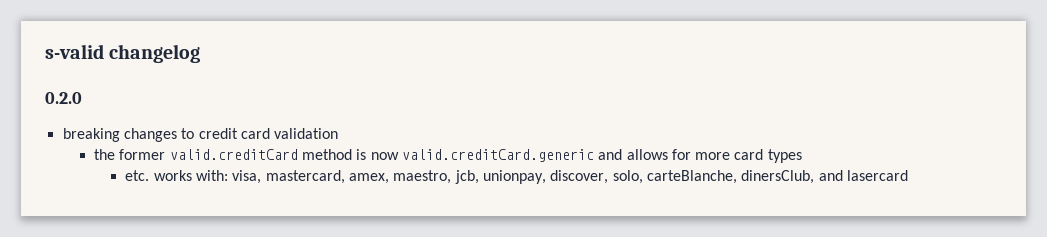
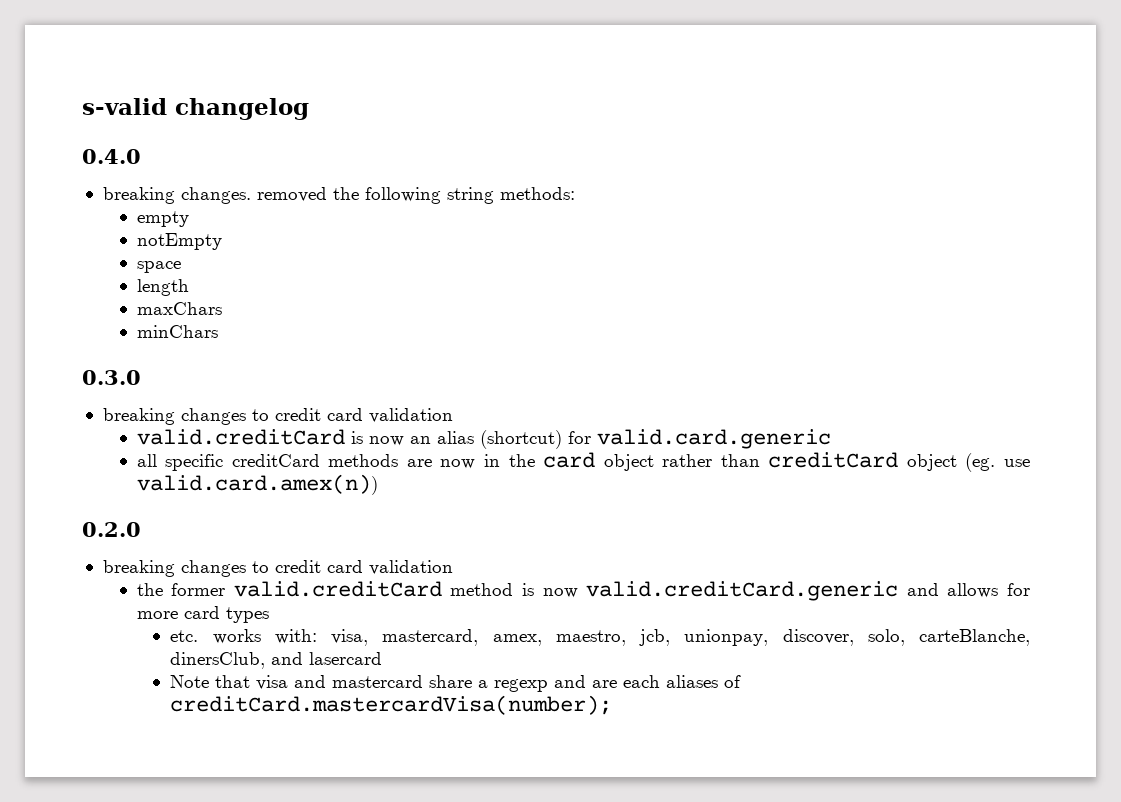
+ 0.4.0
+ breaking changes. removed the following string methods:
+ empty
+ notEmpty
+ space
+ length
+ maxChars
+ minChars
+ 0.3.0
+ breaking changes to credit card validation
+ valid.creditCard is now an alias (shortcut) for valid.card.generic
+ all specific creditCard methods are now in the card object rather than creditCard object (eg. use valid.card.amex(n))
+ Note that visa and mastercard share a regexp and are each aliases of creditCard.mastercardVisa(number);

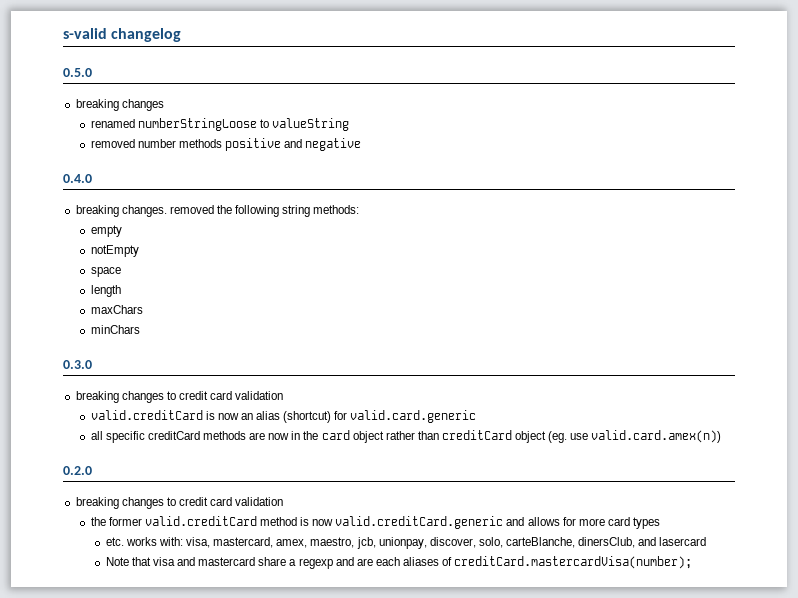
+ 0.5.0
+ breaking changes
+ renamed numberStringLoose to valueString
+ removed number methods positive and negative

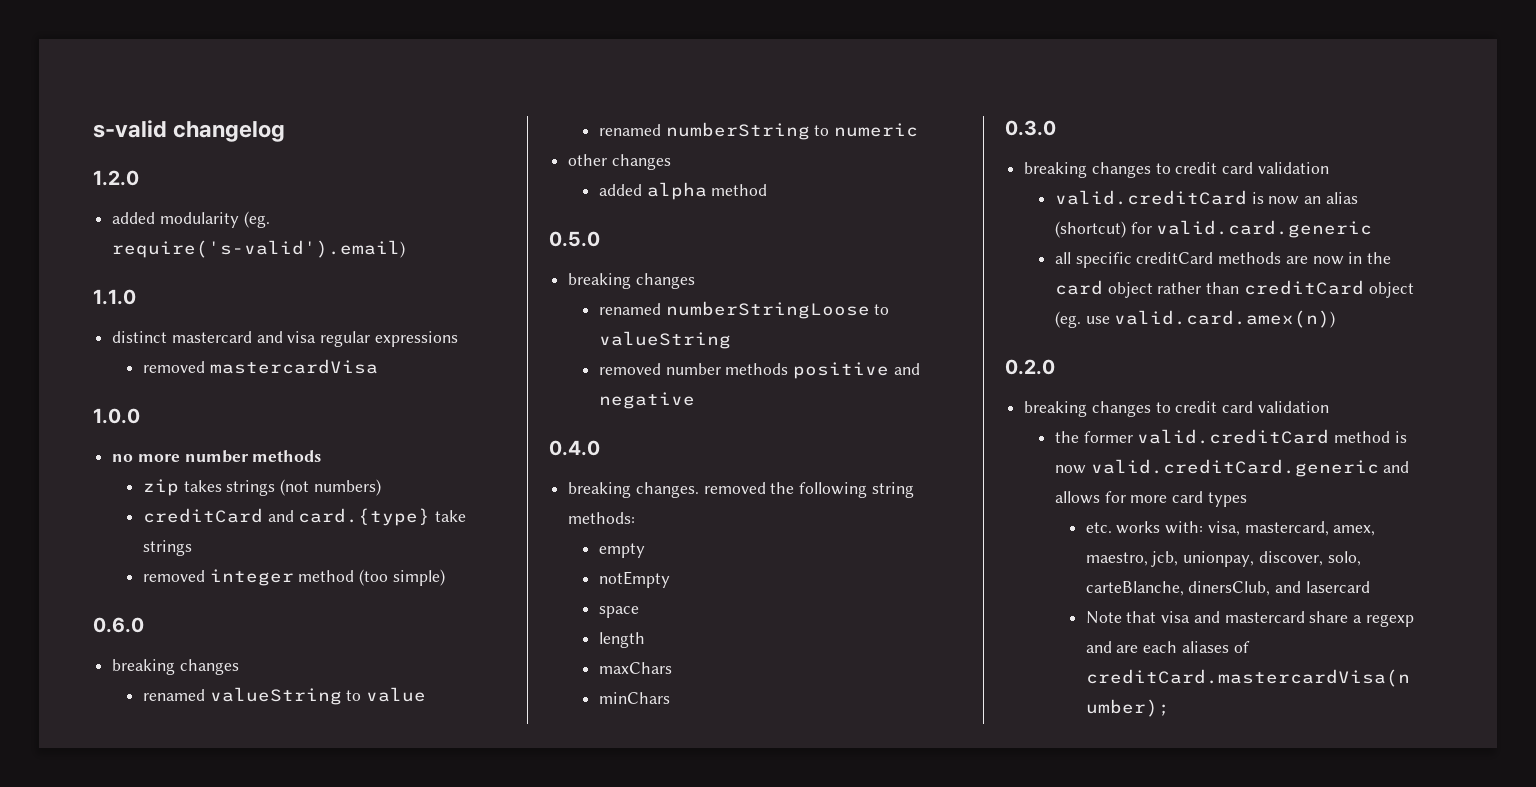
+ 1.2.0
+ added modularity (eg. require('s-valid').email)
+ 1.1.0
+ distinct mastercard and visa regular expressions
+ removed mastercardVisa
+ 1.0.0
+ no more number methods
+ zip takes strings (not numbers)
+ creditCard and card.{type} take strings
+ removed integer method (too simple)
+ 0.6.0
+ breaking changes
+ renamed valueString to value
+ renamed numberString to numeric
+ other changes
+ added alpha method

